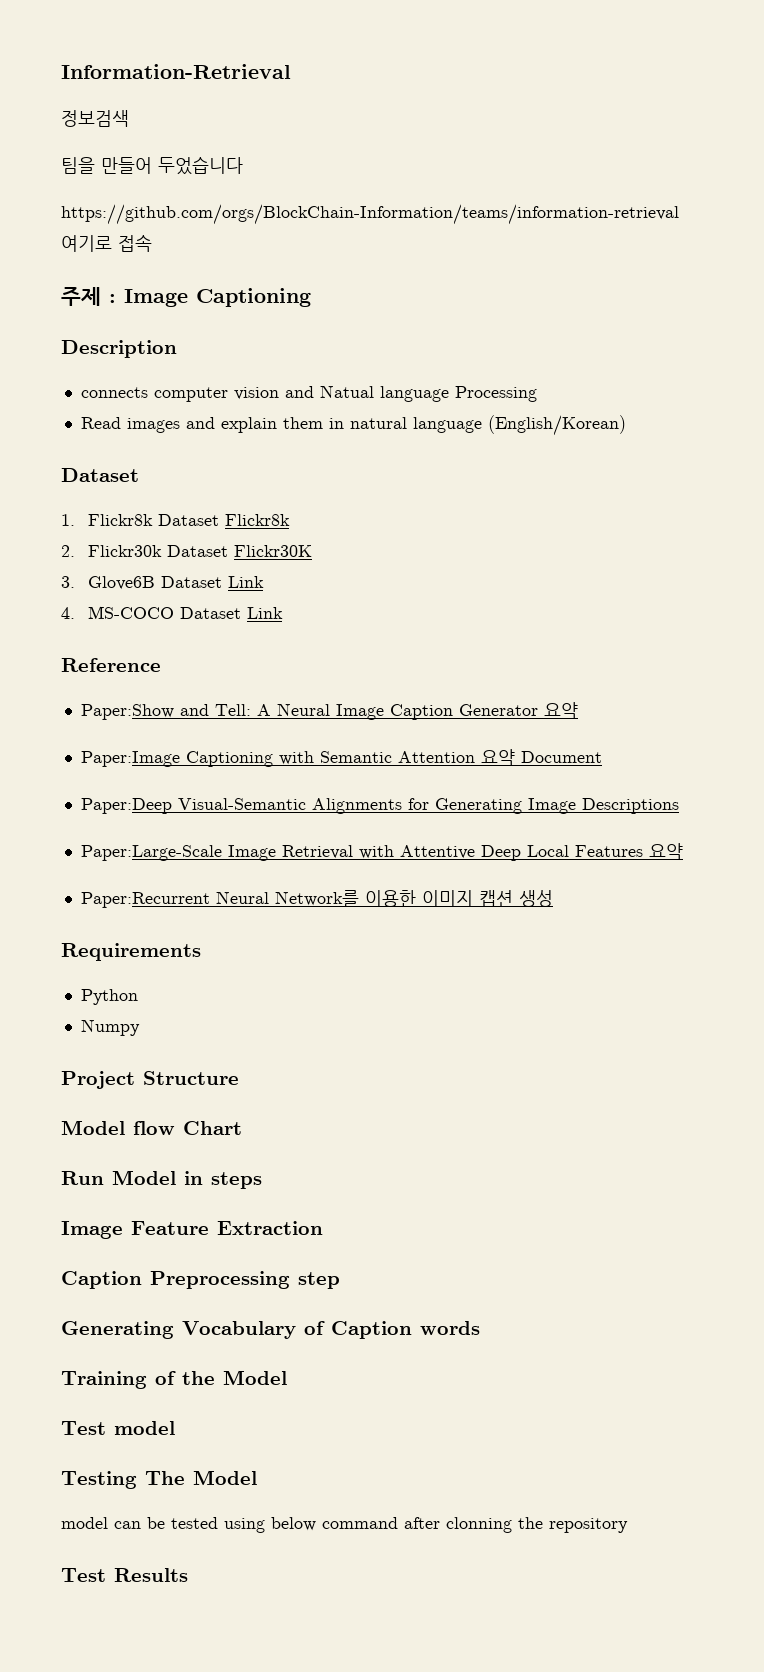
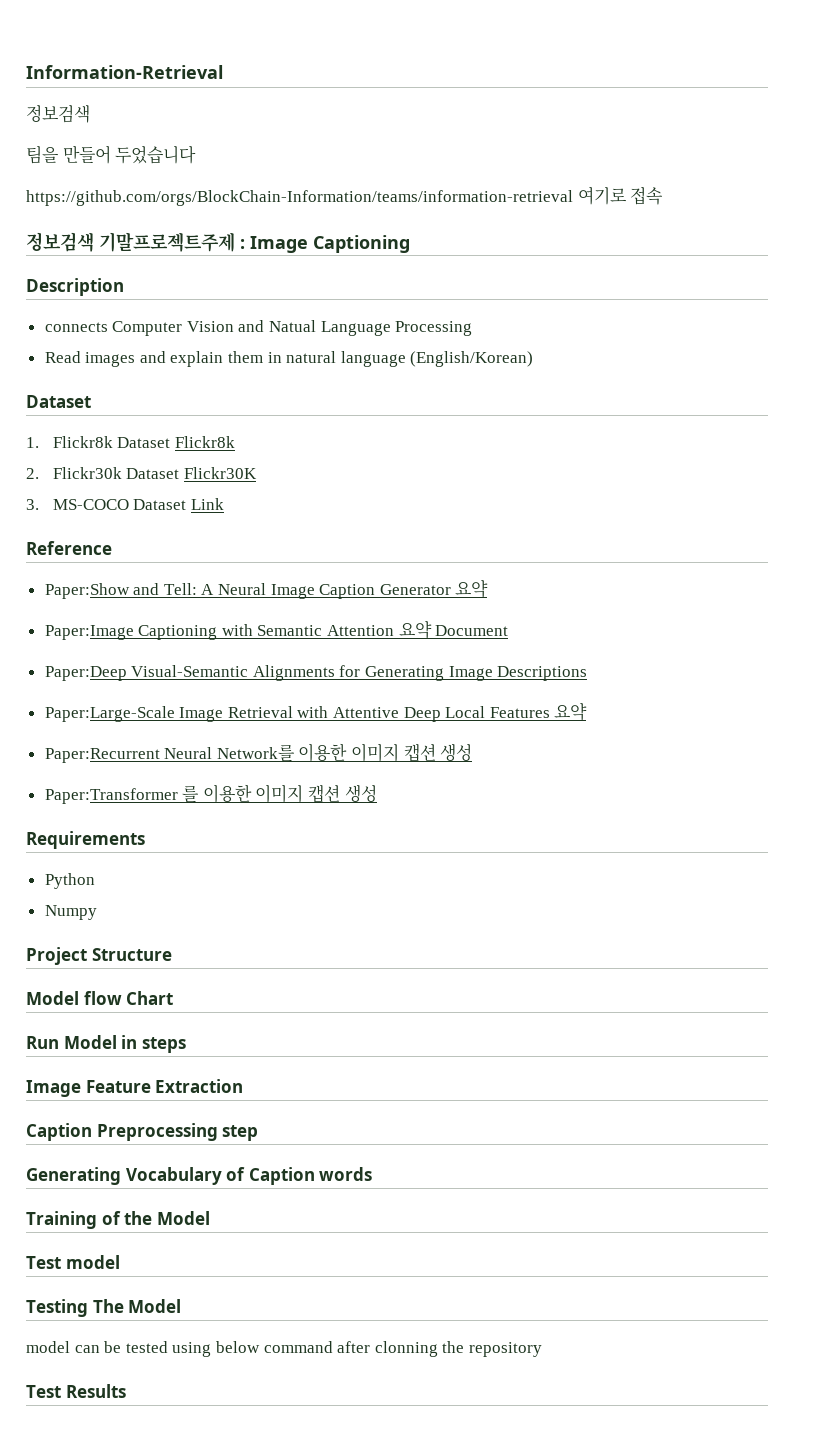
- 주제 : Image Captioning
+ 정보검색 기말프로젝트주제 : Image Captioning
- connects computer vision and Natual language Processing
+ connects Computer Vision and Natual Language Processing
- 3. Glove6B Dataset Link
- 4. MS-COCO Dataset Link
+ 3. MS-COCO Dataset Link
+ Paper:Transformer 를 이용한 이미지 캡션 생성

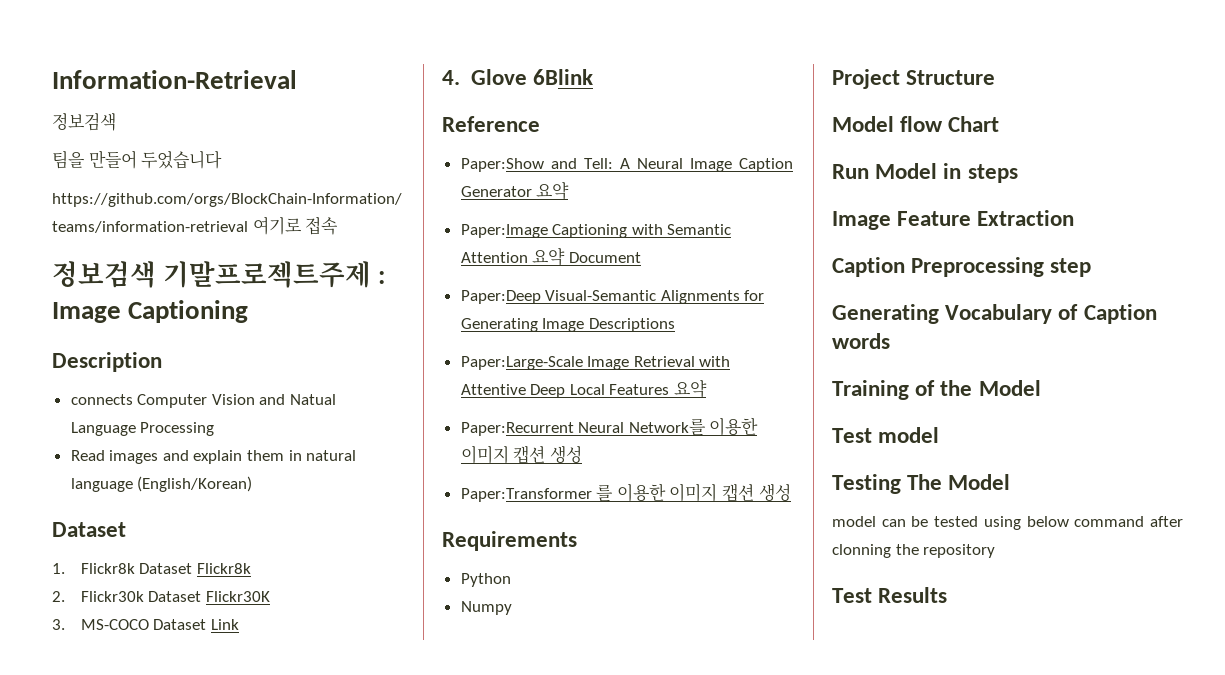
+ 4. Glove 6Blink

